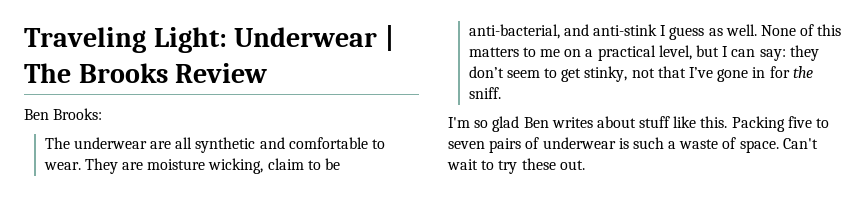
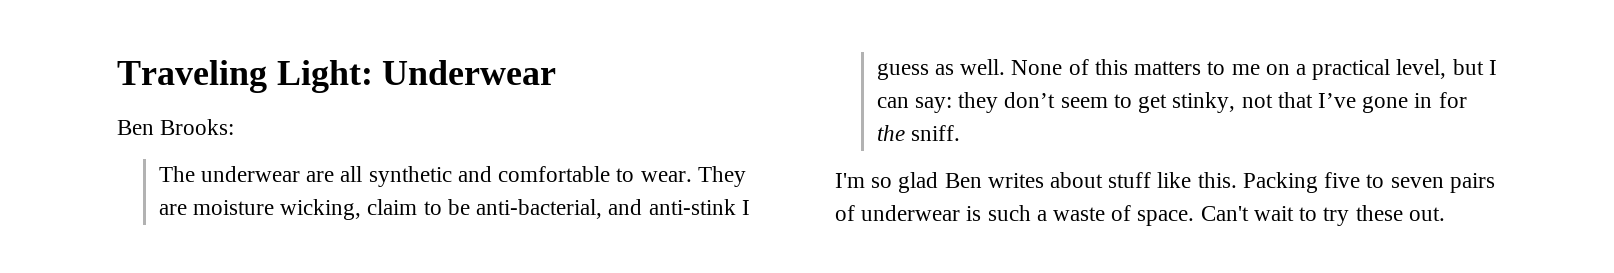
- Traveling Light: Underwear | The Brooks Review
+ Traveling Light: Underwear

